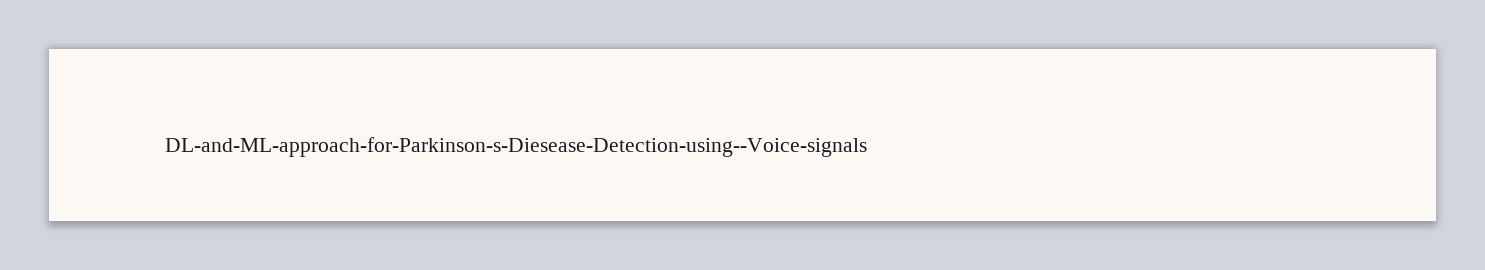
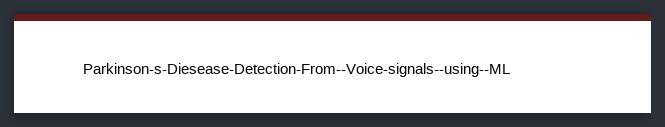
- DL-and-ML-approach-for-Parkinson-s-Diesease-Detection-using--Voice-signals
+ Parkinson-s-Diesease-Detection-From--Voice-signals--using--ML

